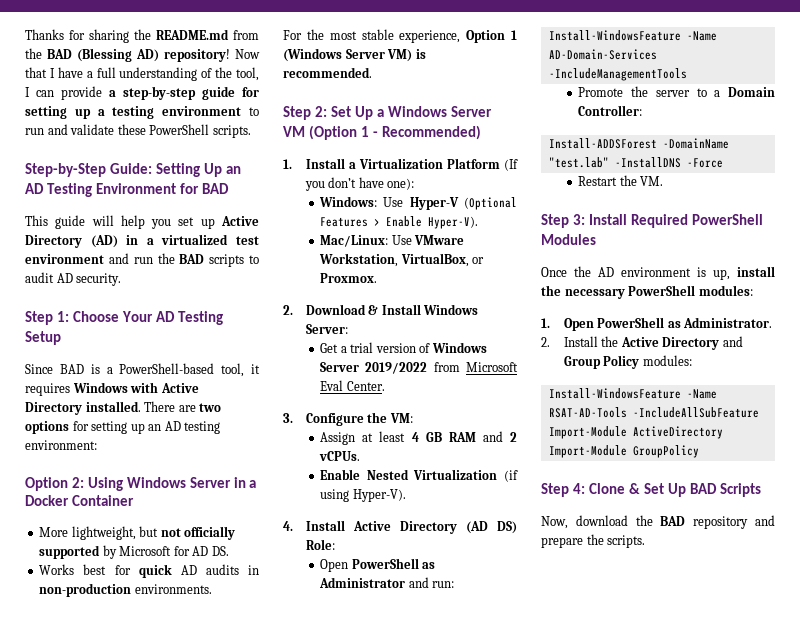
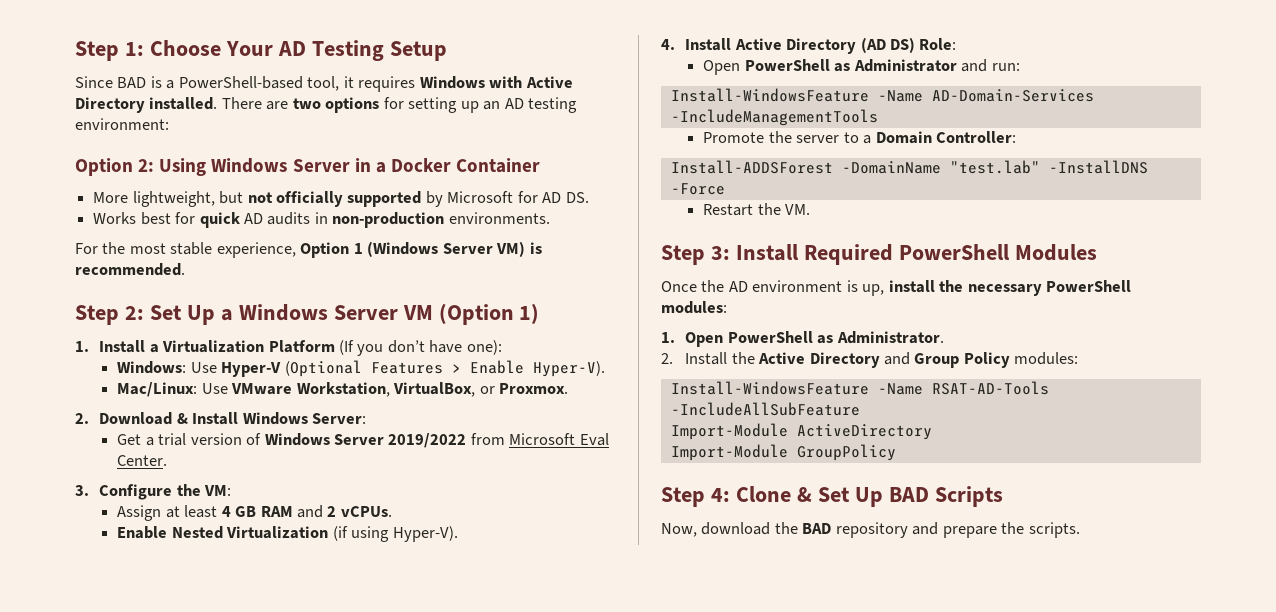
- Thanks for sharing the README.md from the BAD (Blessing AD) repository! Now that I have a full understanding of the tool, I can provide a step-by-step guide for setting up a testing environment to run and validate these PowerShell scripts.
- Step-by-Step Guide: Setting Up an AD Testing Environment for BAD
- This guide will help you set up Active Directory (AD) in a virtualized test environment and run the BAD scripts to audit AD security.
- Step 2: Set Up a Windows Server VM (Option 1 - Recommended)
+ Step 2: Set Up a Windows Server VM (Option 1)

